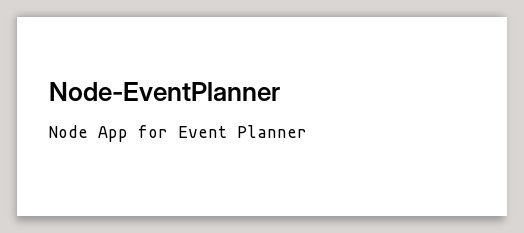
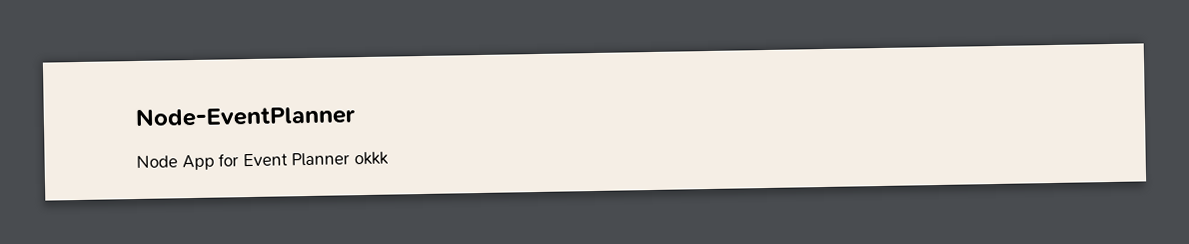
- Node App for Event Planner
+ Node App for Event Planner okkk

